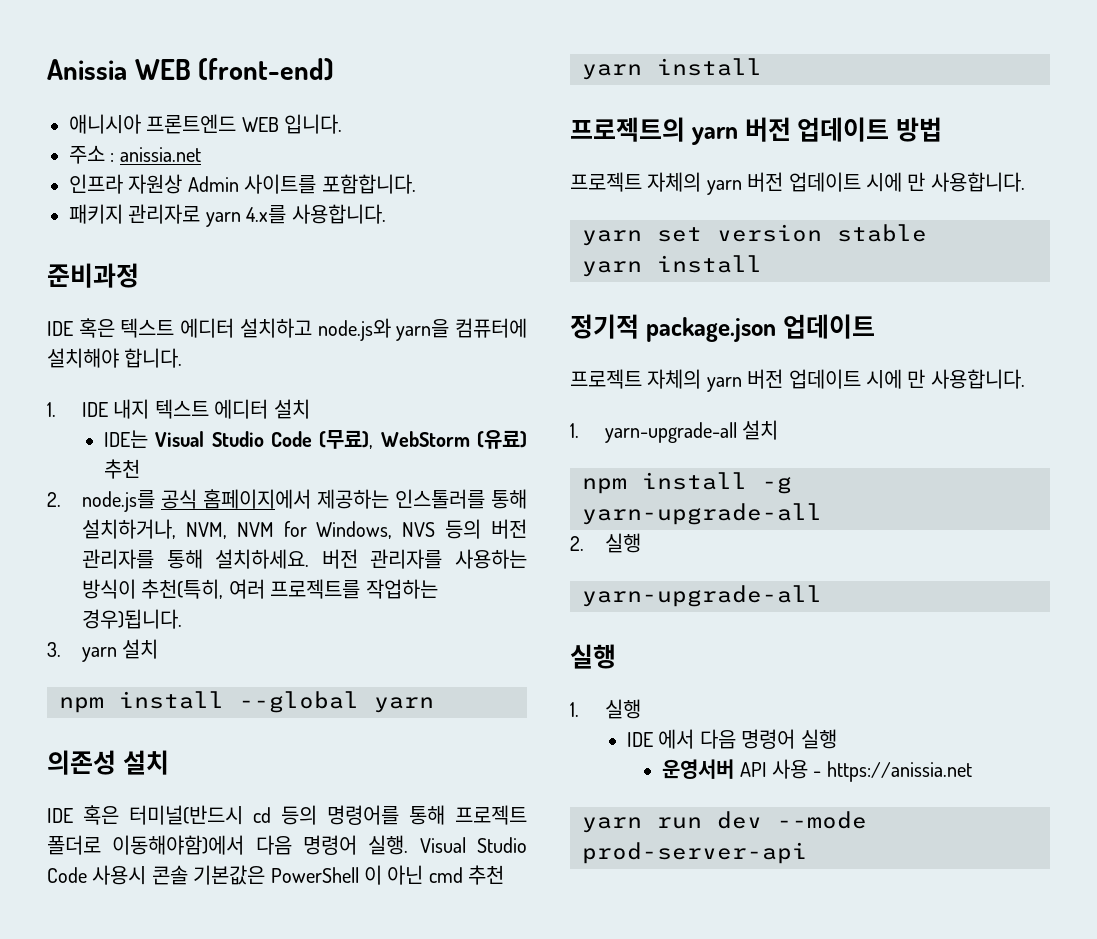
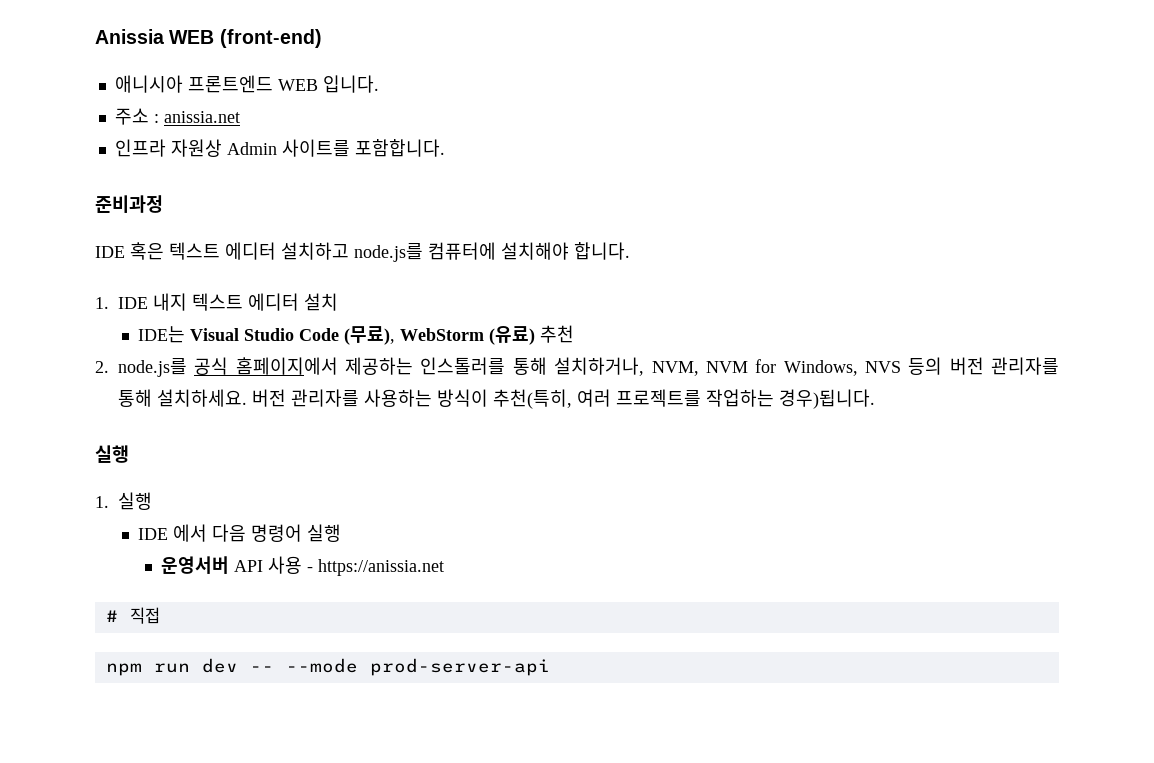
- 패키지 관리자로 yarn 4.x를 사용합니다.
- IDE 혹은 텍스트 에디터 설치하고 node.js와 yarn을 컴퓨터에 설치해야 합니다.
+ IDE 혹은 텍스트 에디터 설치하고 node.js를 컴퓨터에 설치해야 합니다.
- 3. yarn 설치
- npm install --global yarn
- 의존성 설치
- IDE 혹은 터미널(반드시 cd 등의 명령어를 통해 프로젝트 폴더로 이동해야함)에서 다음 명령어 실행. Visual Studio Code 사용시 콘솔 기본값은 PowerShell 이 아닌 cmd 추천
- yarn install
- 프로젝트의 yarn 버전 업데이트 방법
- 프로젝트 자체의 yarn 버전 업데이트 시에 만 사용합니다.
- yarn set version stable
- yarn install
- 정기적 package.json 업데이트
- 프로젝트 자체의 yarn 버전 업데이트 시에 만 사용합니다.
- 1. yarn-upgrade-all 설치
- npm install -g yarn-upgrade-all
- 2. 실행
- yarn-upgrade-all
- yarn run dev --mode prod-server-api
+ # 직접
+ npm run dev -- --mode prod-server-api

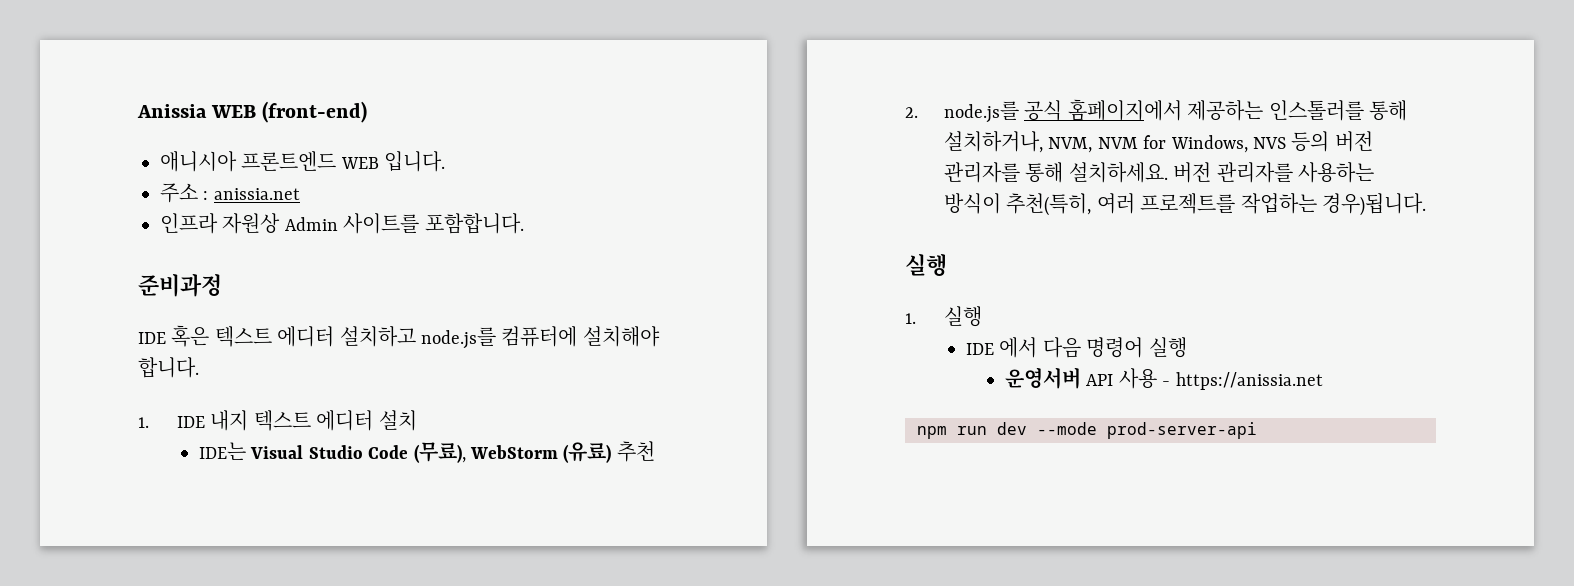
- # 직접
- npm run dev -- --mode prod-server-api
+ npm run dev --mode prod-server-api

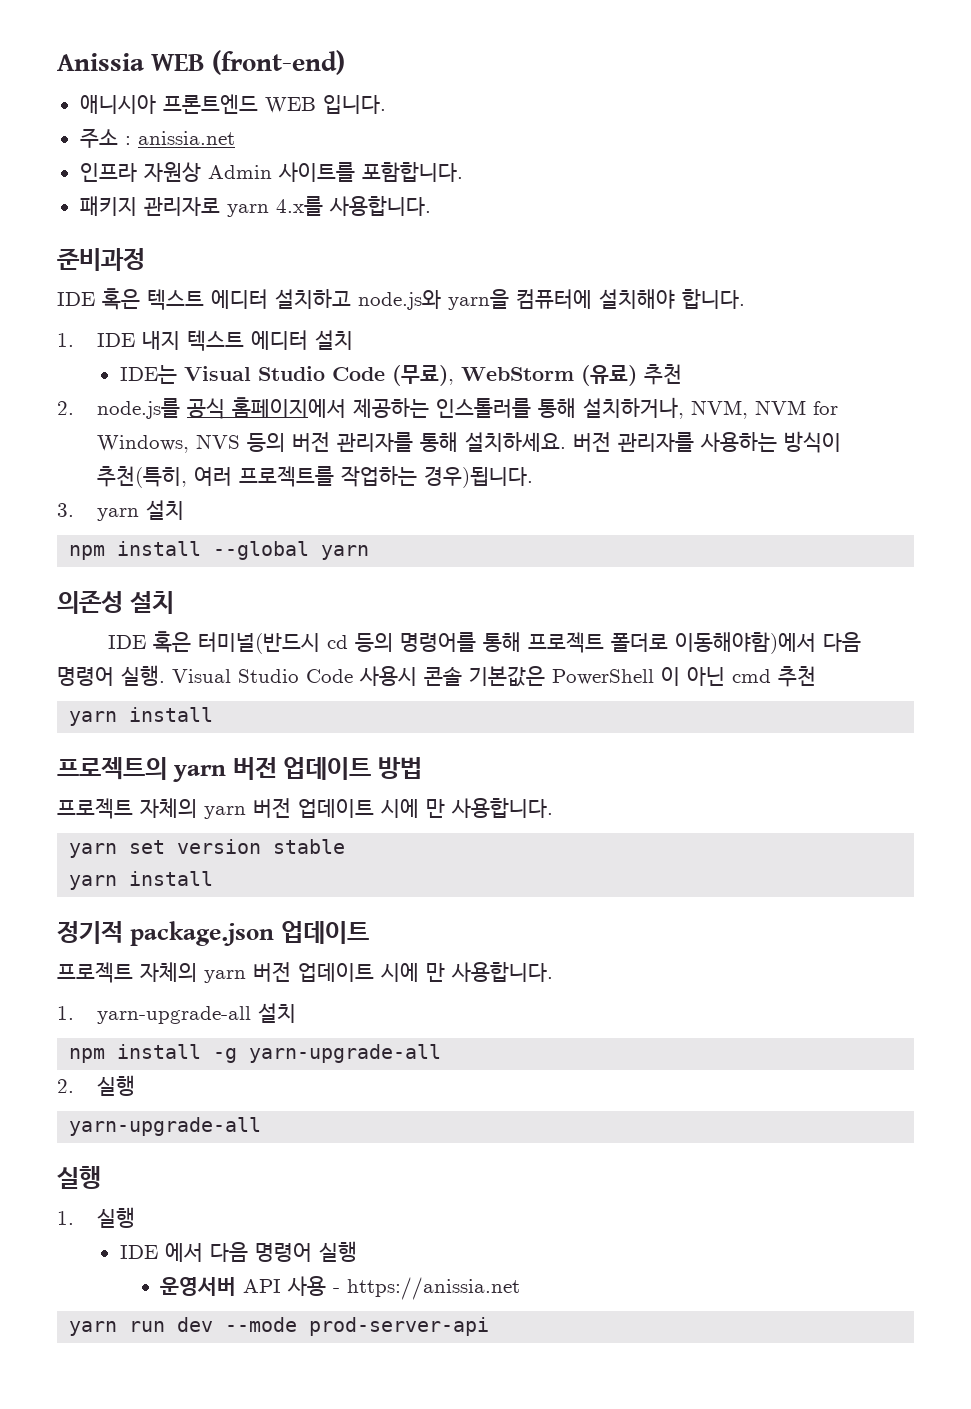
+ 패키지 관리자로 yarn 4.x를 사용합니다.
- IDE 혹은 텍스트 에디터 설치하고 node.js를 컴퓨터에 설치해야 합니다.
+ IDE 혹은 텍스트 에디터 설치하고 node.js와 yarn을 컴퓨터에 설치해야 합니다.
+ 3. yarn 설치
+ npm install --global yarn
+ 의존성 설치
+ IDE 혹은 터미널(반드시 cd 등의 명령어를 통해 프로젝트 폴더로 이동해야함)에서 다음 명령어 실행. Visual Studio Code 사용시 콘솔 기본값은 PowerShell 이 아닌 cmd 추천
+ yarn install
+ 프로젝트의 yarn 버전 업데이트 방법
+ 프로젝트 자체의 yarn 버전 업데이트 시에 만 사용합니다.
+ yarn set version stable
+ yarn install
+ 정기적 package.json 업데이트
+ 프로젝트 자체의 yarn 버전 업데이트 시에 만 사용합니다.
+ 1. yarn-upgrade-all 설치
+ npm install -g yarn-upgrade-all
+ 2. 실행
+ yarn-upgrade-all
- npm run dev --mode prod-server-api
+ yarn run dev --mode prod-server-api

